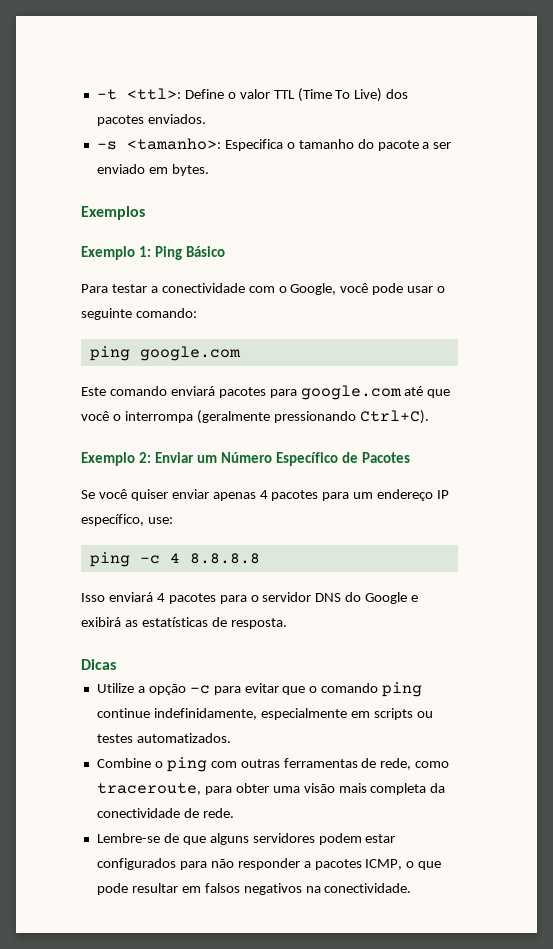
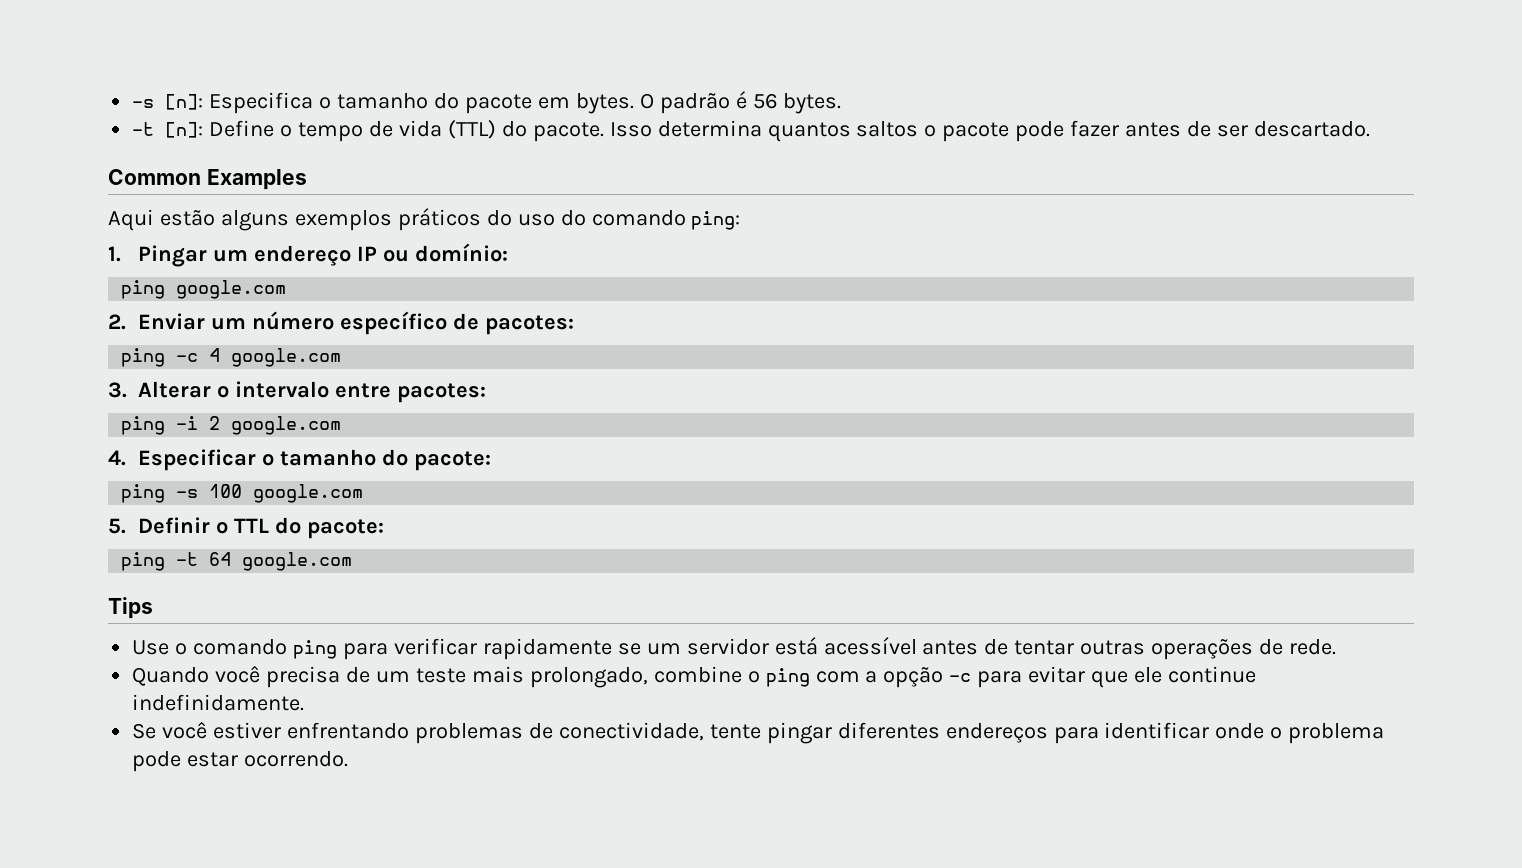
- -t <ttl>: Define o valor TTL (Time To Live) dos pacotes enviados.
- -s <tamanho>: Especifica o tamanho do pacote a ser enviado em bytes.
- Exemplos
- Exemplo 1: Ping Básico
- Para testar a conectividade com o Google, você pode usar o seguinte comando:
+ -s [n]: Especifica o tamanho do pacote em bytes. O padrão é 56 bytes.
+ -t [n]: Define o tempo de vida (TTL) do pacote. Isso determina quantos saltos o pacote pode fazer antes de ser descartado.
+ Common Examples
+ Aqui estão alguns exemplos práticos do uso do comando ping:
+ 1. Pingar um endereço IP ou domínio:
  ping google.com
- Este comando enviará pacotes para google.com até que você o interrompa (geralmente pressionando Ctrl+C).
- Exemplo 2: Enviar um Número Específico de Pacotes
- Se você quiser enviar apenas 4 pacotes para um endereço IP específico, use:
- ping -c 4 8.8.8.8
- Isso enviará 4 pacotes para o servidor DNS do Google e exibirá as estatísticas de resposta.
- Dicas
- Utilize a opção -c para evitar que o comando ping continue indefinidamente, especialmente em scripts ou testes automatizados.
- Combine o ping com outras ferramentas de rede, como traceroute, para obter uma visão mais completa da conectividade de rede.
- Lembre-se de que alguns servidores podem estar configurados para não responder a pacotes ICMP, o que pode resultar em falsos negativos na conectividade.
+ 2. Enviar um número específico de pacotes:
+ ping -c 4 google.com
+ 3. Alterar o intervalo entre pacotes:
+ ping -i 2 google.com
+ 4. Especificar o tamanho do pacote:
+ ping -s 100 google.com
+ 5. Definir o TTL do pacote:
+ ping -t 64 google.com
+ Tips
+ Use o comando ping para verificar rapidamente se um servidor está acessível antes de tentar outras operações de rede.
+ Quando você precisa de um teste mais prolongado, combine o ping com a opção -c para evitar que ele continue indefinidamente.
+ Se você estiver enfrentando problemas de conectividade, tente pingar diferentes endereços para identificar onde o problema pode estar ocorrendo.

